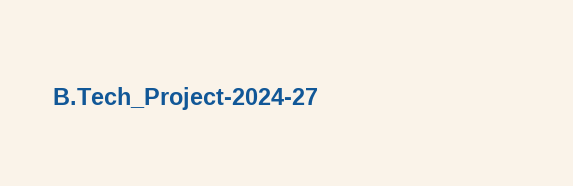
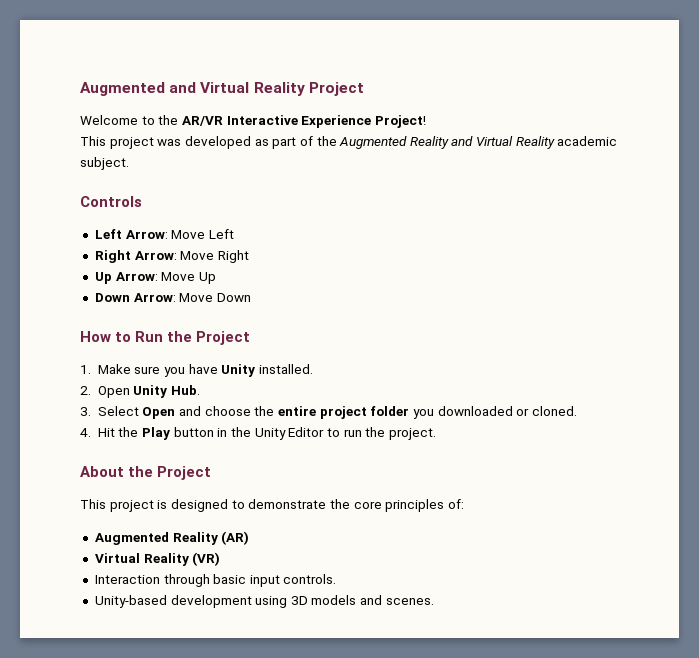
- B.Tech_Project-2024-27
+ Augmented and Virtual Reality Project
+ Welcome to the AR/VR Interactive Experience Project!
+ This project was developed as part of the Augmented Reality and Virtual Reality academic subject.
+ Controls
+ Left Arrow: Move Left
+ Right Arrow: Move Right
+ Up Arrow: Move Up
+ Down Arrow: Move Down
+ How to Run the Project
+ 1. Make sure you have Unity installed.
+ 2. Open Unity Hub.
+ 3. Select Open and choose the entire project folder you downloaded or cloned.
+ 4. Hit the Play button in the Unity Editor to run the project.
+ About the Project
+ This project is designed to demonstrate the core principles of:
+ Augmented Reality (AR)
+ Virtual Reality (VR)
+ Interaction through basic input controls.
+ Unity-based development using 3D models and scenes.

